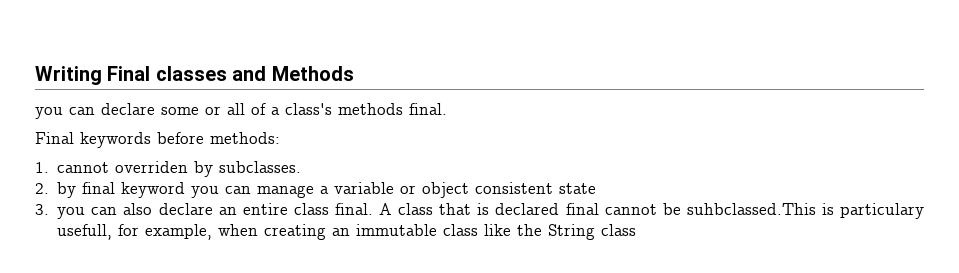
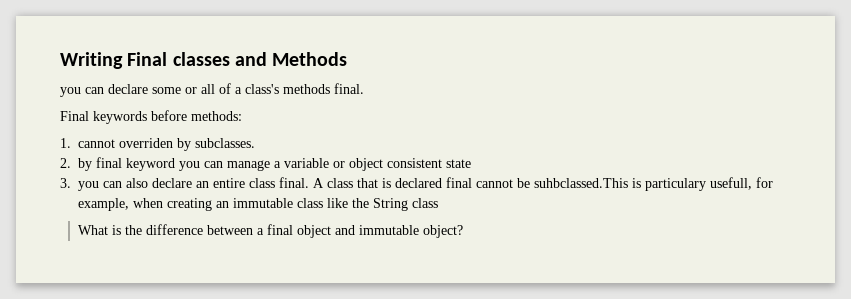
+ What is the difference between a final object and immutable object?

